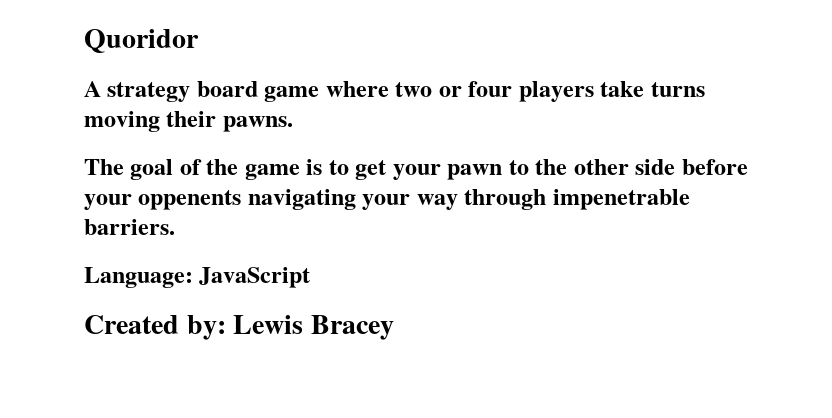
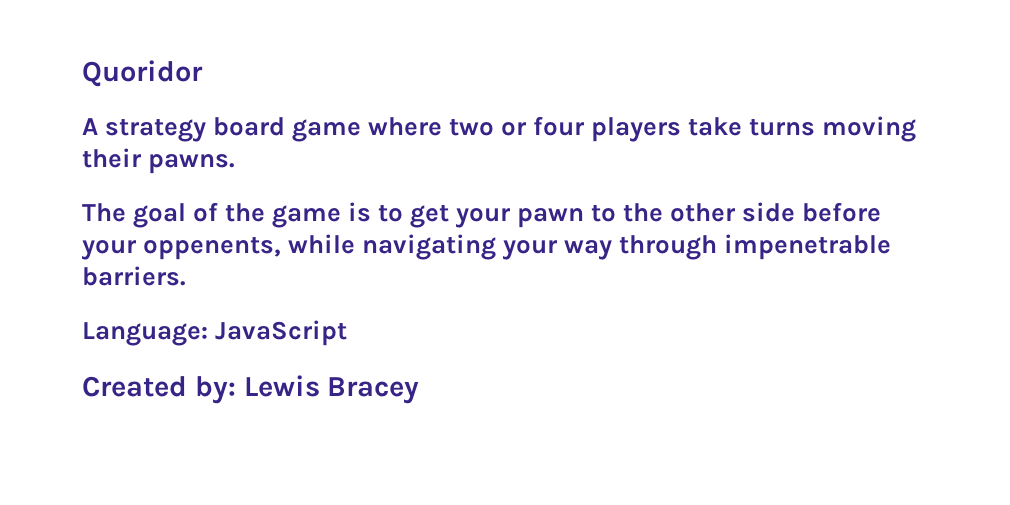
- The goal of the game is to get your pawn to the other side before your oppenents navigating your way through impenetrable barriers.
+ The goal of the game is to get your pawn to the other side before your oppenents, while navigating your way through impenetrable barriers.

